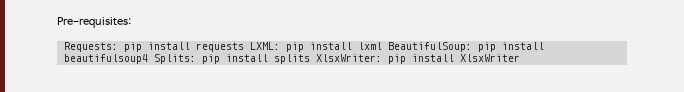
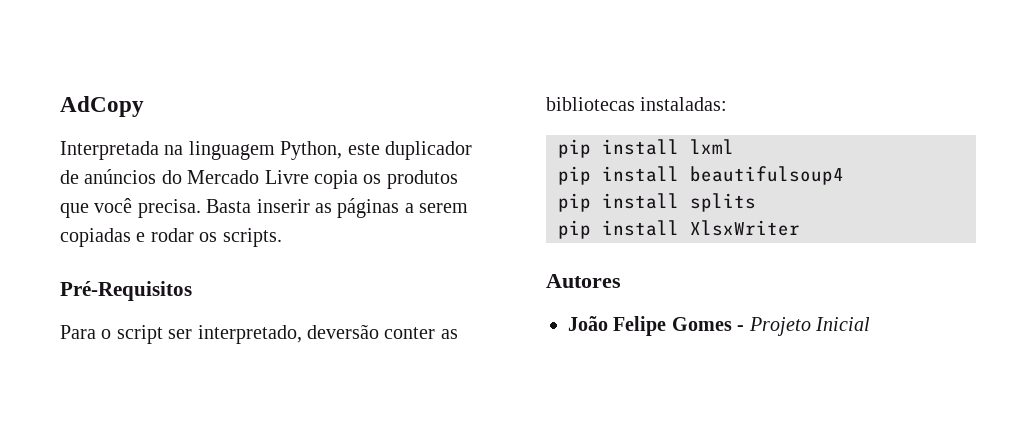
- Pre-requisites:
- Requests: pip install requests LXML: pip install lxml BeautifulSoup: pip install beautifulsoup4 Splits: pip install splits XlsxWriter: pip install XlsxWriter
+ AdCopy
+ Interpretada na linguagem Python, este duplicador de anúncios do Mercado Livre copia os produtos que você precisa. Basta inserir as páginas a serem copiadas e rodar os scripts.
+ Pré-Requisitos
+ Para o script ser interpretado, deversão conter as bibliotecas instaladas:
+ pip install lxml
+ pip install beautifulsoup4
+ pip install splits
+ pip install XlsxWriter
+ Autores
+ João Felipe Gomes - Projeto Inicial

